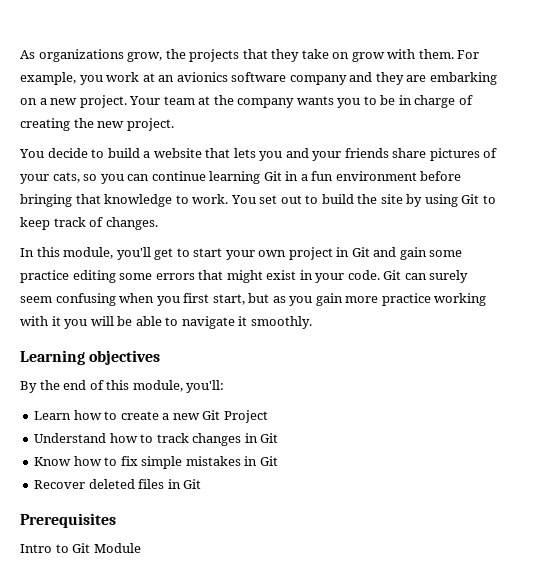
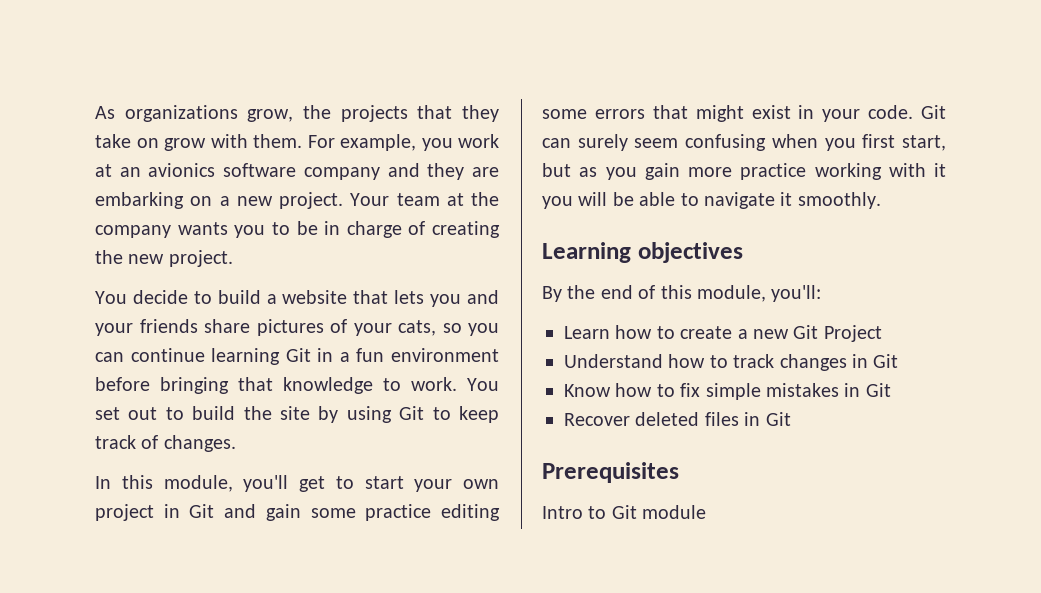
- Intro to Git Module
+ Intro to Git module

